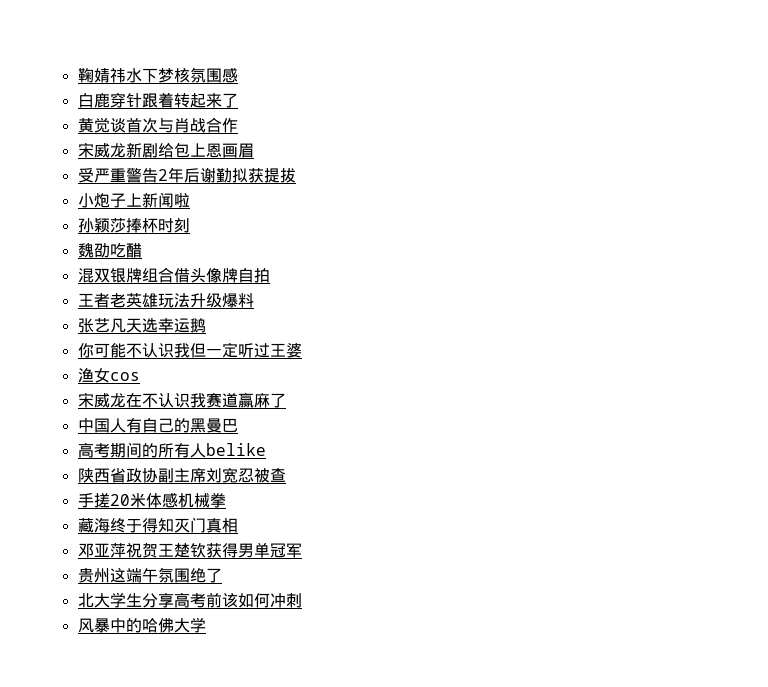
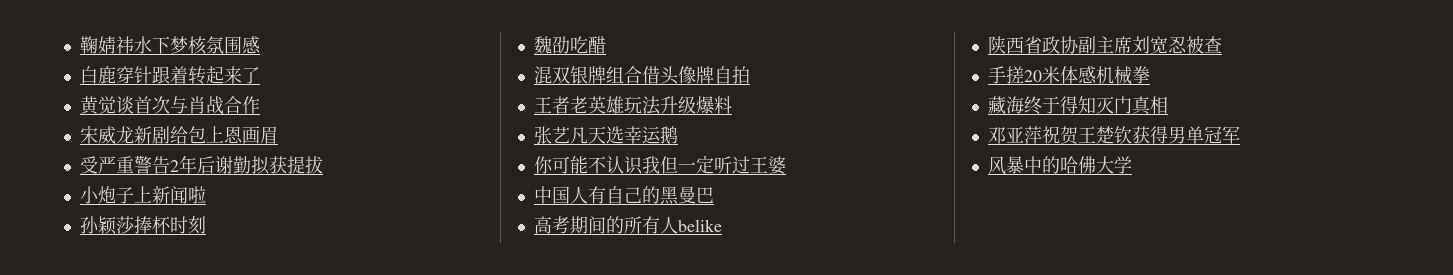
- 渔女cos
- 宋威龙在不认识我赛道赢麻了
- 贵州这端午氛围绝了
- 北大学生分享高考前该如何冲刺

